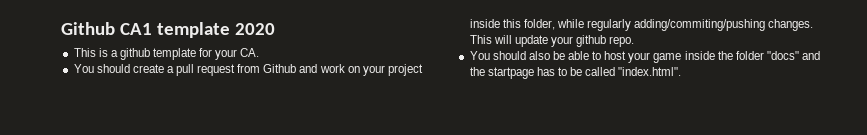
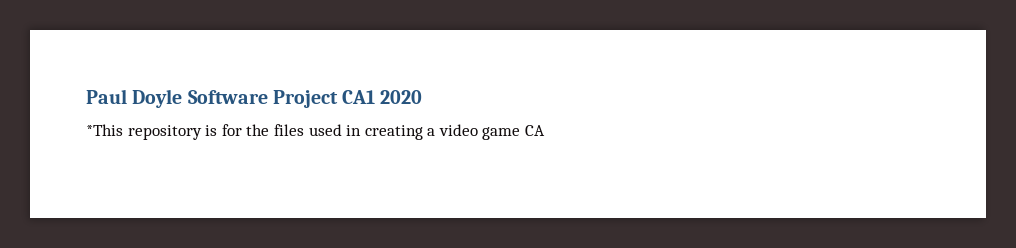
- Github CA1 template 2020
- This is a github template for your CA.
- You should create a pull request from Github and work on your project inside this folder, while regularly adding/commiting/pushing changes. This will update your github repo.
- You should also be able to host your game inside the folder "docs" and the startpage has to be called "index.html".
+ Paul Doyle Software Project CA1 2020
+ *This repository is for the files used in creating a video game CA

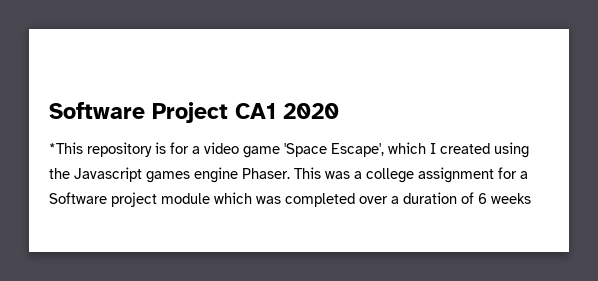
- Paul Doyle Software Project CA1 2020
+ Software Project CA1 2020
- *This repository is for the files used in creating a video game CA
+ *This repository is for a video game 'Space Escape', which I created using the Javascript games engine Phaser. This was a college assignment for a Software project module which was completed over a duration of 6 weeks

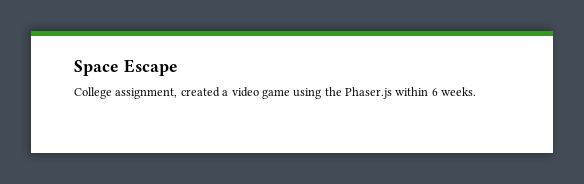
- Software Project CA1 2020
- *This repository is for a video game 'Space Escape', which I created using the Javascript games engine Phaser. This was a college assignment for a Software project module which was completed over a duration of 6 weeks
+ Space Escape
+ College assignment, created a video game using the Phaser.js within 6 weeks.

